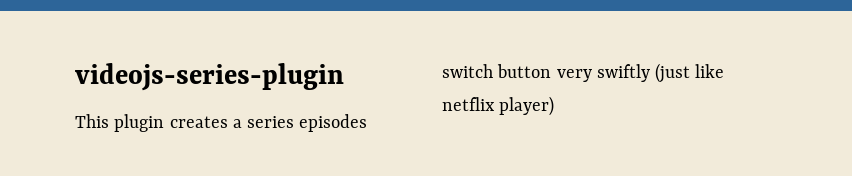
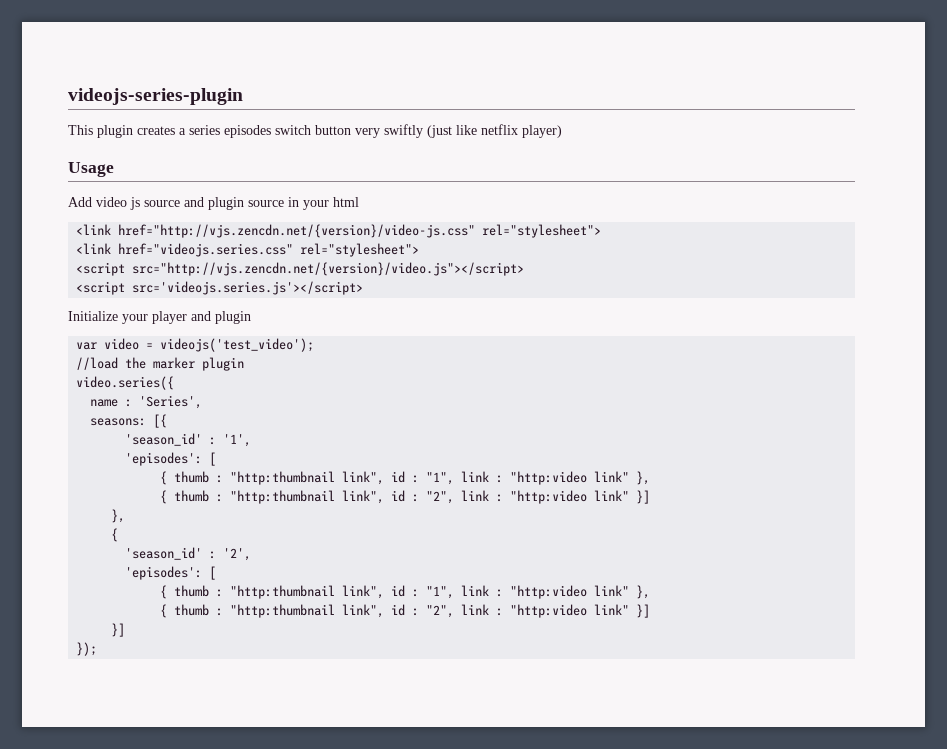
+ Usage
+ Add video js source and plugin source in your html
+ <link href="http://vjs.zencdn.net/{version}/video-js.css" rel="stylesheet">
+ <link href="videojs.series.css" rel="stylesheet">
+ <script src="http://vjs.zencdn.net/{version}/video.js"></script>
+ <script src='videojs.series.js'></script>
+ Initialize your player and plugin
+ var video = videojs('test_video');
+ //load the marker plugin
+ video.series({
+ name : 'Series',
+ seasons: [{
+ 'season_id' : '1',
+ 'episodes': [
+ { thumb : "http:thumbnail link", id : "1", link : "http:video link" },
+ { thumb : "http:thumbnail link", id : "2", link : "http:video link" }]
+ },
+ {
+ 'season_id' : '2',
+ 'episodes': [
+ { thumb : "http:thumbnail link", id : "1", link : "http:video link" },
+ { thumb : "http:thumbnail link", id : "2", link : "http:video link" }]
+ }]
+ });

